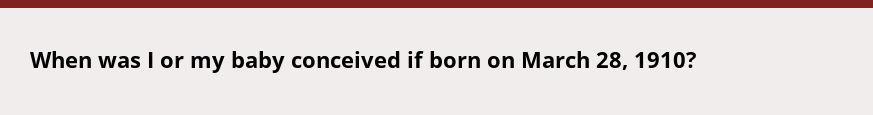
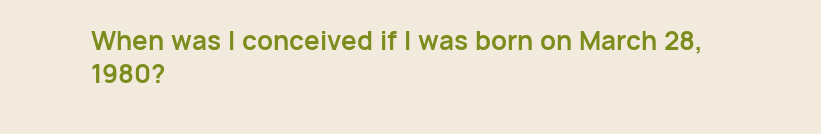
- When was I or my baby conceived if born on March 28, 1910?
+ When was I conceived if I was born on March 28, 1980?

